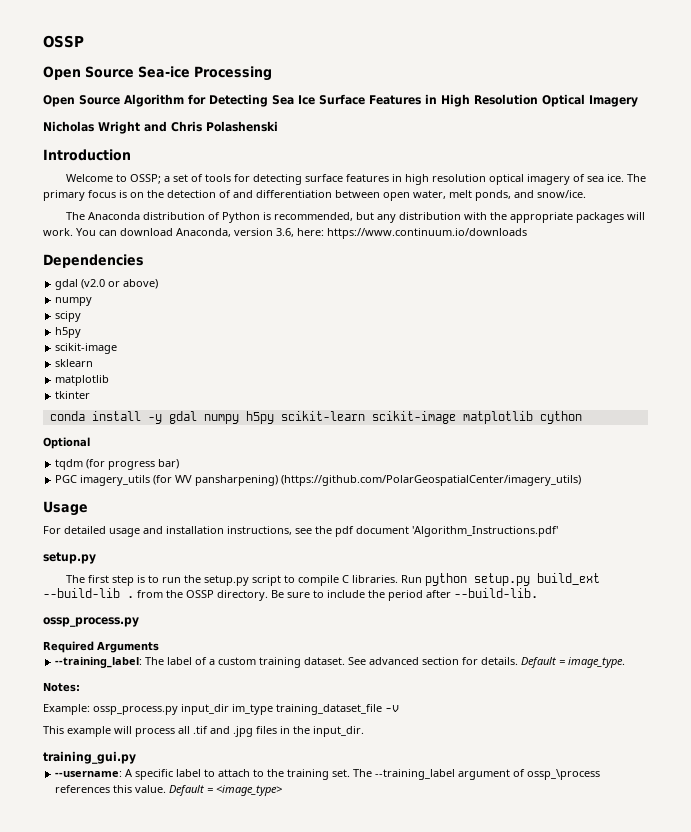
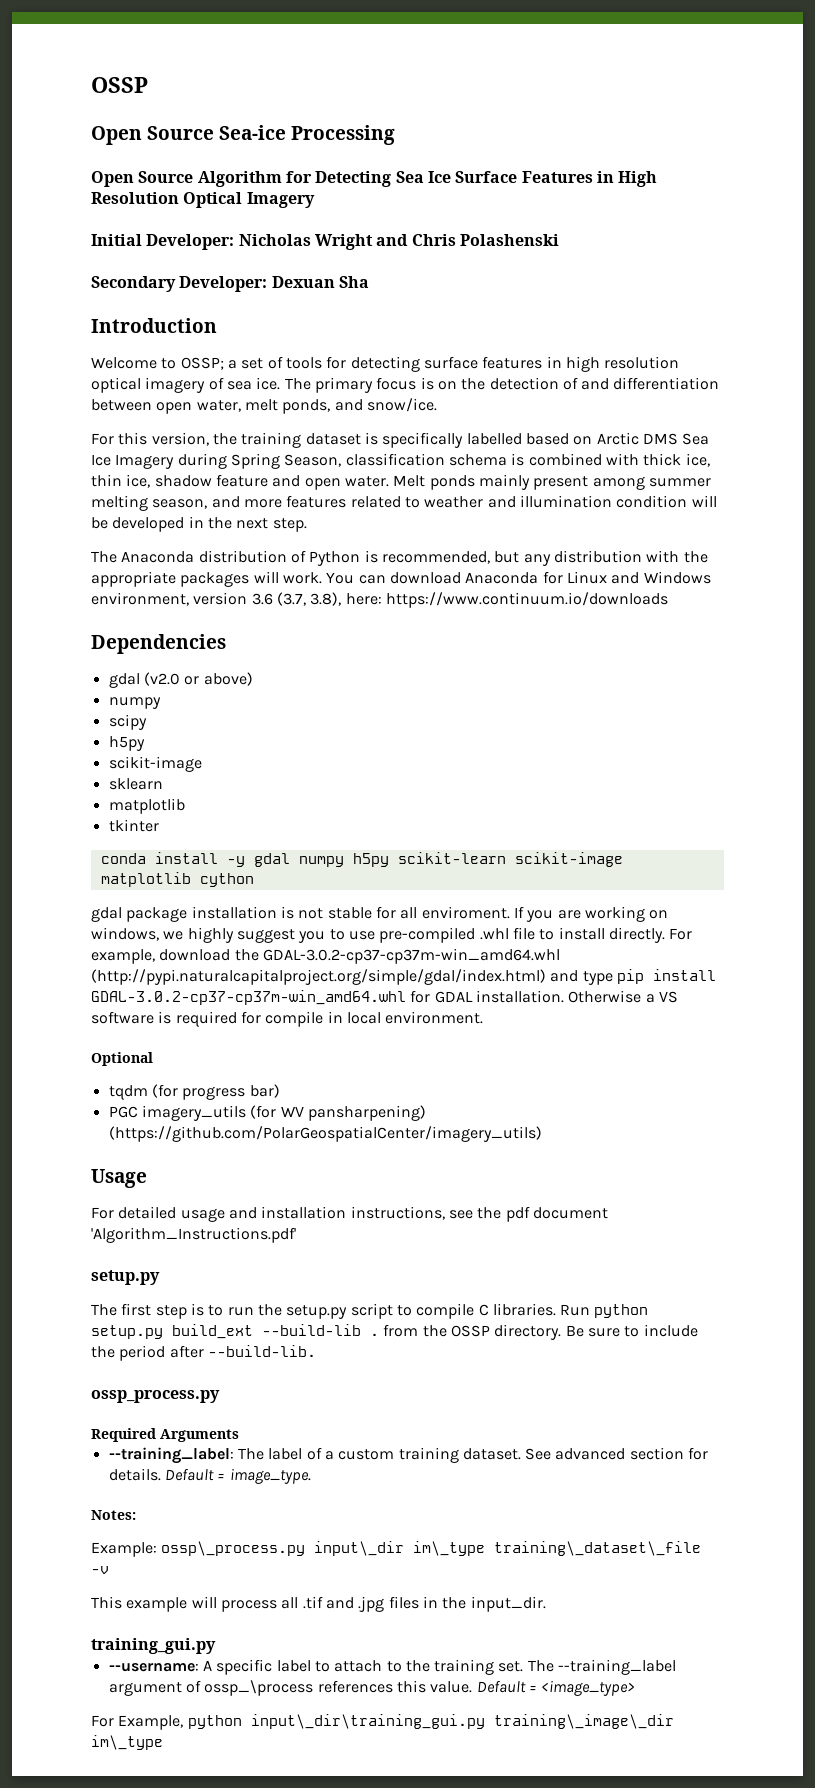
- Nicholas Wright and Chris Polashenski
+ Initial Developer: Nicholas Wright and Chris Polashenski
+ Secondary Developer: Dexuan Sha
+ For this version, the training dataset is specifically labelled based on Arctic DMS Sea Ice Imagery during Spring Season, classification schema is combined with thick ice, thin ice, shadow feature and open water. Melt ponds mainly present among summer melting season, and more features related to weather and illumination condition will be developed in the next step.
- You can download Anaconda, version 3.6, here: https://www.continuum.io/downloads
+ You can download Anaconda for Linux and Windows environment, version 3.6 (3.7, 3.8), here: https://www.continuum.io/downloads
+ gdal package installation is not stable for all enviroment. If you are working on windows, we highly suggest you to use pre-compiled .whl file to install directly. For example, download the GDAL-3.0.2-cp37-cp37m-win_amd64.whl (http://pypi.naturalcapitalproject.org/simple/gdal/index.html) and type pip install GDAL-3.0.2-cp37-cp37m-win_amd64.whl for GDAL installation. Otherwise a VS software is required for compile in local environment.
- Example: ossp_process.py input_dir im_type training_dataset_file -v
+ Example: ossp\_process.py input\_dir im\_type training\_dataset\_file -v
+ For Example, python input\_dir\training_gui.py training\_image\_dir im\_type

